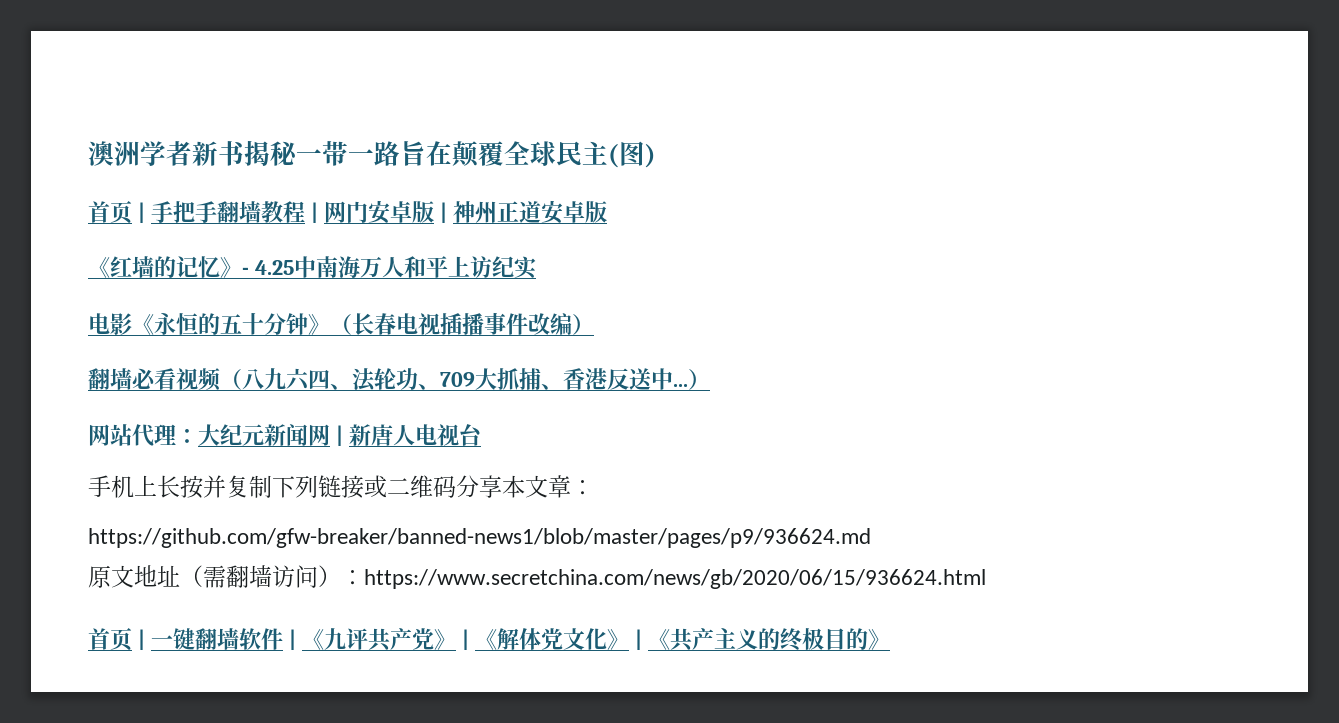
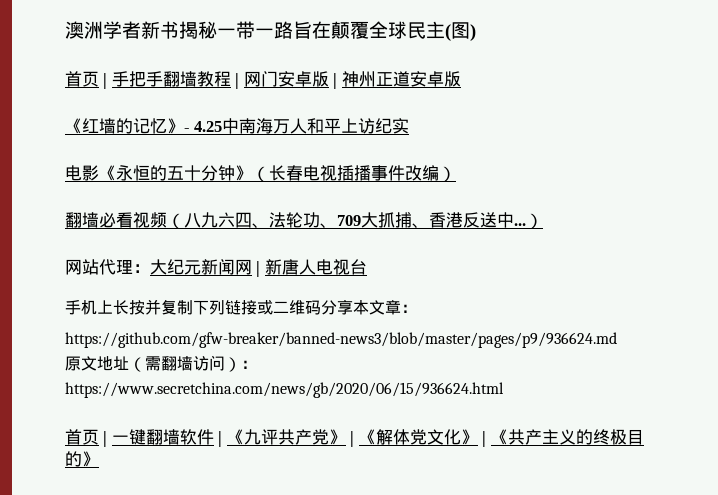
- https://github.com/gfw-breaker/banned-news1/blob/master/pages/p9/936624.md
+ https://github.com/gfw-breaker/banned-news3/blob/master/pages/p9/936624.md

